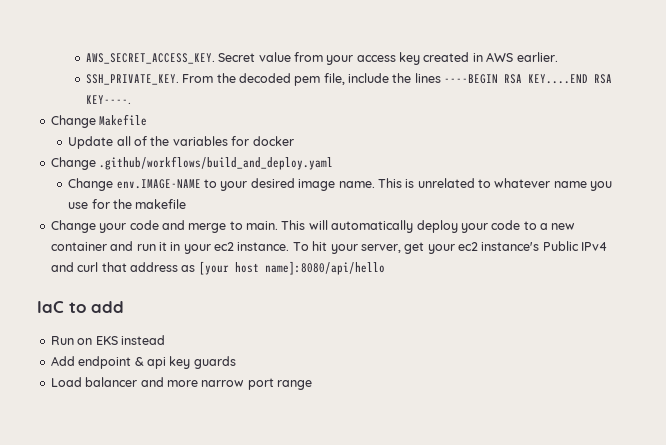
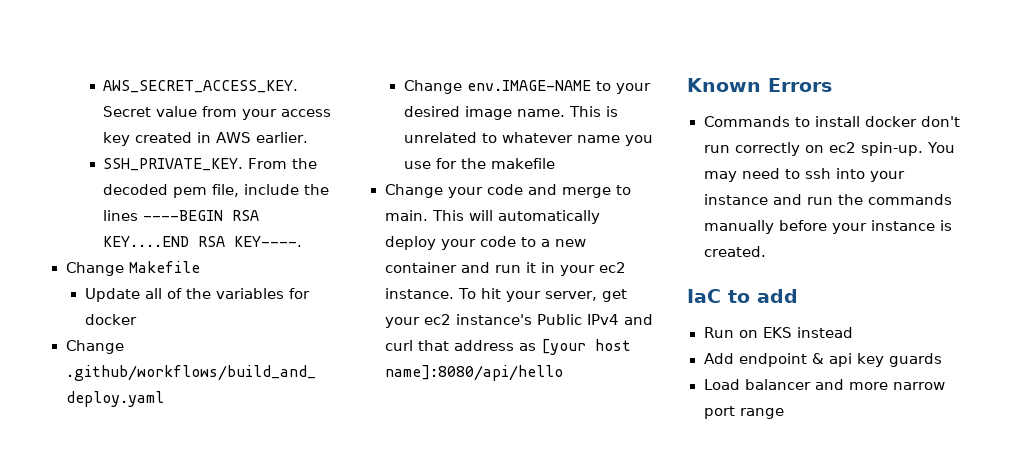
+ Known Errors
+ Commands to install docker don't run correctly on ec2 spin-up. You may need to ssh into your instance and run the commands manually before your instance is created.

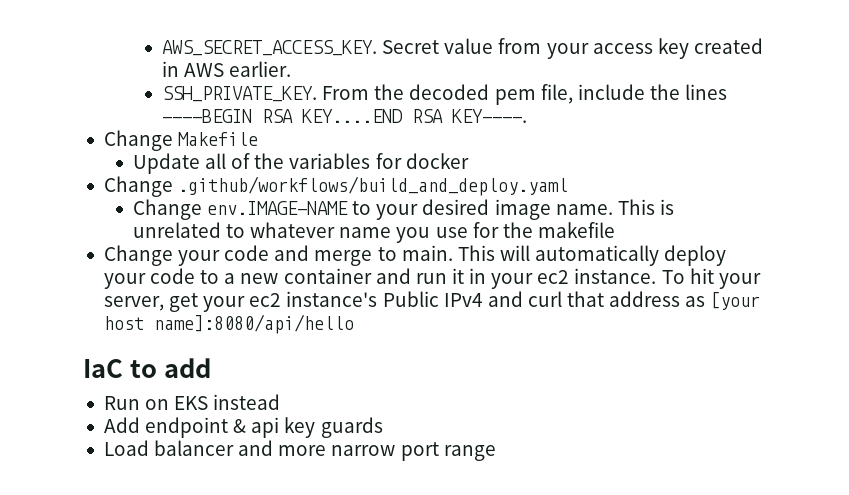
- Known Errors
- Commands to install docker don't run correctly on ec2 spin-up. You may need to ssh into your instance and run the commands manually before your instance is created.

